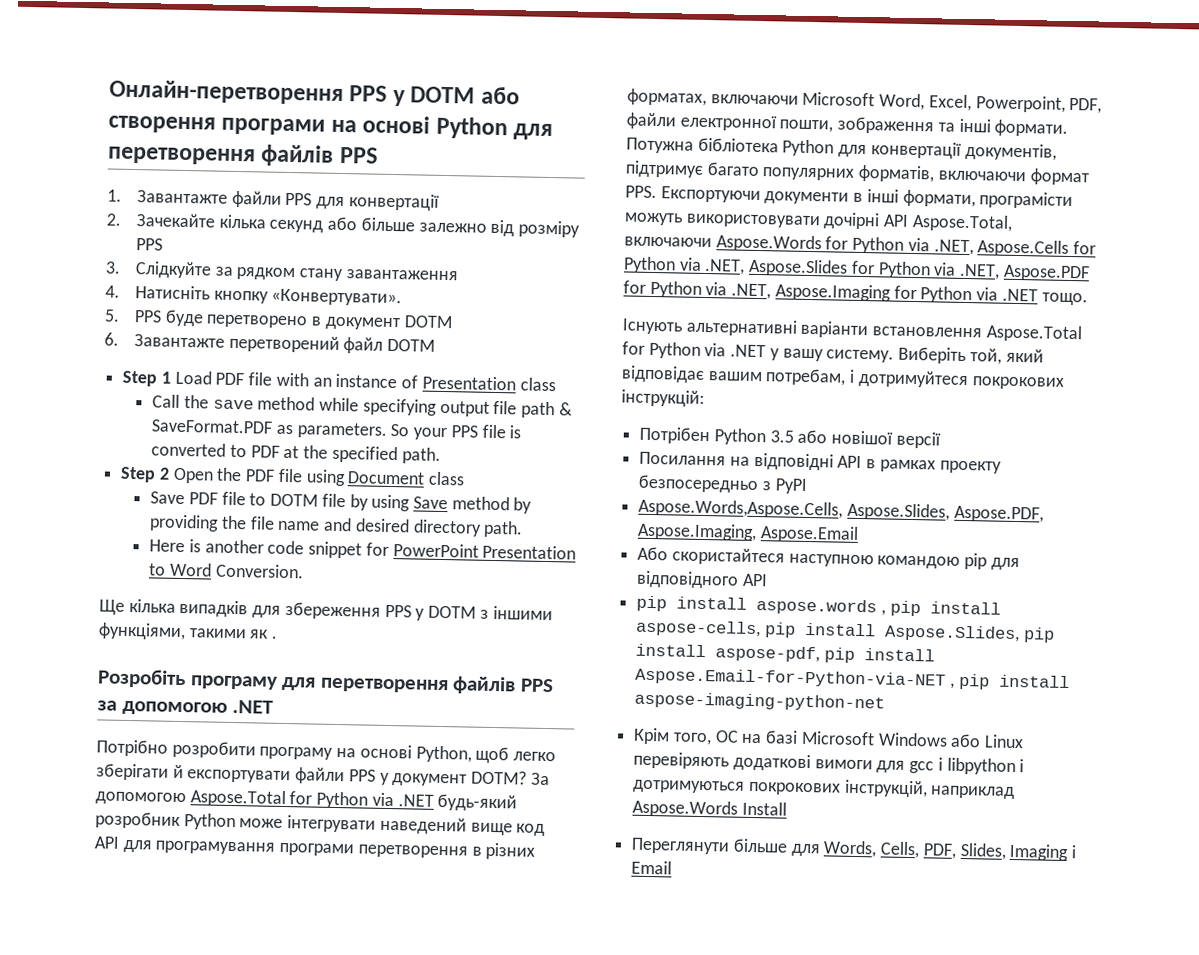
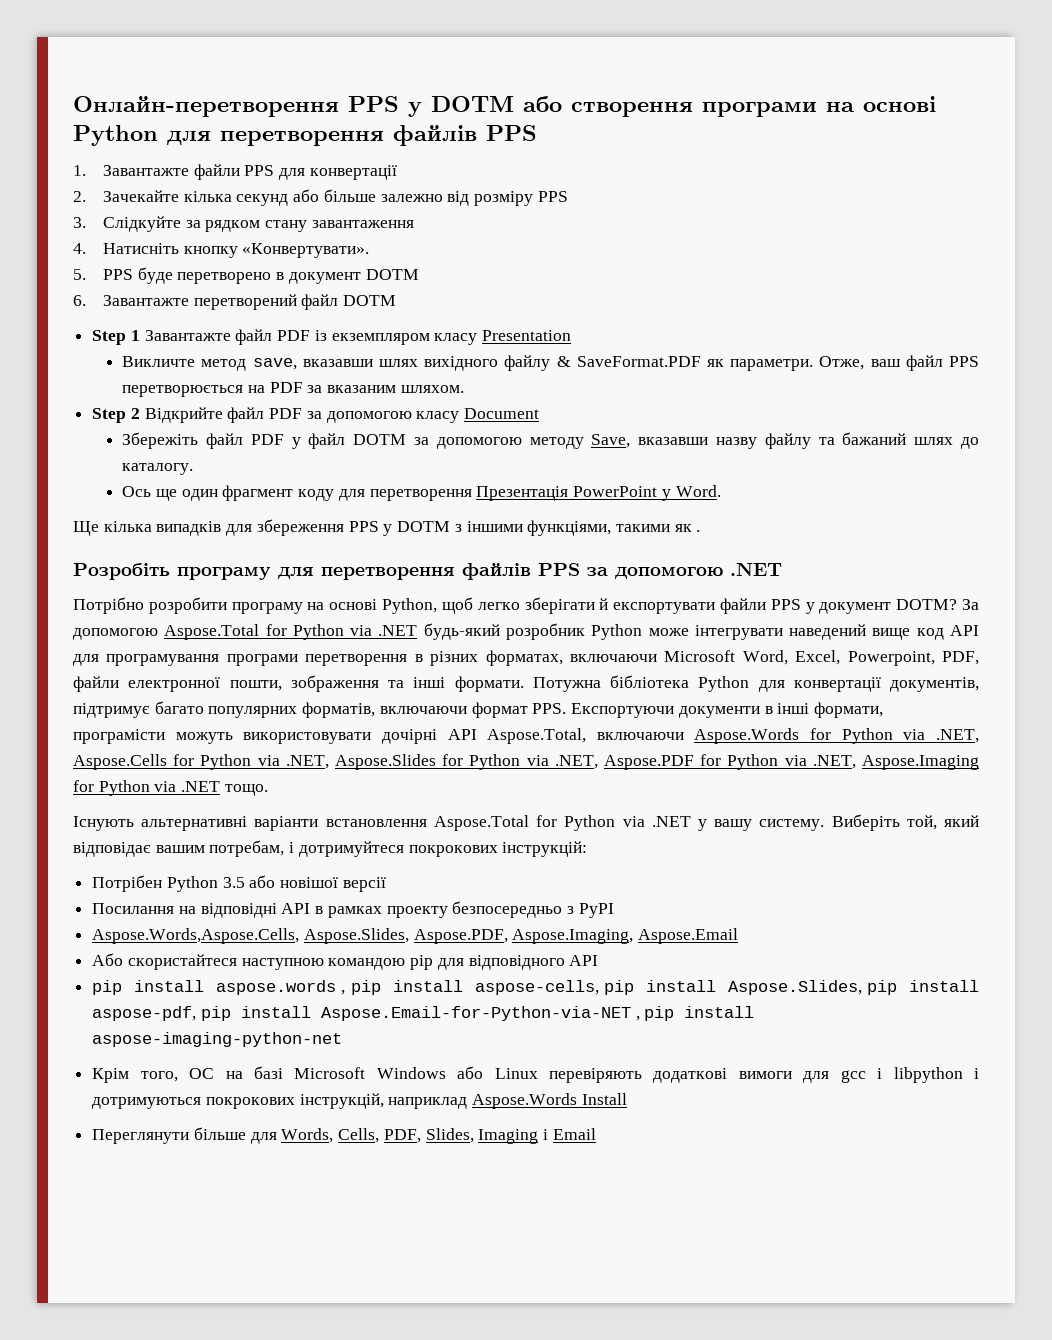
- Step 1 Load PDF file with an instance of Presentation class
- Call the save method while specifying output file path & SaveFormat.PDF as parameters. So your PPS file is converted to PDF at the specified path.
- Step 2 Open the PDF file using Document class
- Save PDF file to DOTM file by using Save method by providing the file name and desired directory path.
- Here is another code snippet for PowerPoint Presentation to Word Conversion.
+ Step 1 Завантажте файл PDF із екземпляром класу Presentation
+ Викличте метод save, вказавши шлях вихідного файлу & SaveFormat.PDF як параметри. Отже, ваш файл PPS перетворюється на PDF за вказаним шляхом.
+ Step 2 Відкрийте файл PDF за допомогою класу Document
+ Збережіть файл PDF у файл DOTM за допомогою методу Save, вказавши назву файлу та бажаний шлях до каталогу.
+ Ось ще один фрагмент коду для перетворення Презентація PowerPoint у Word.

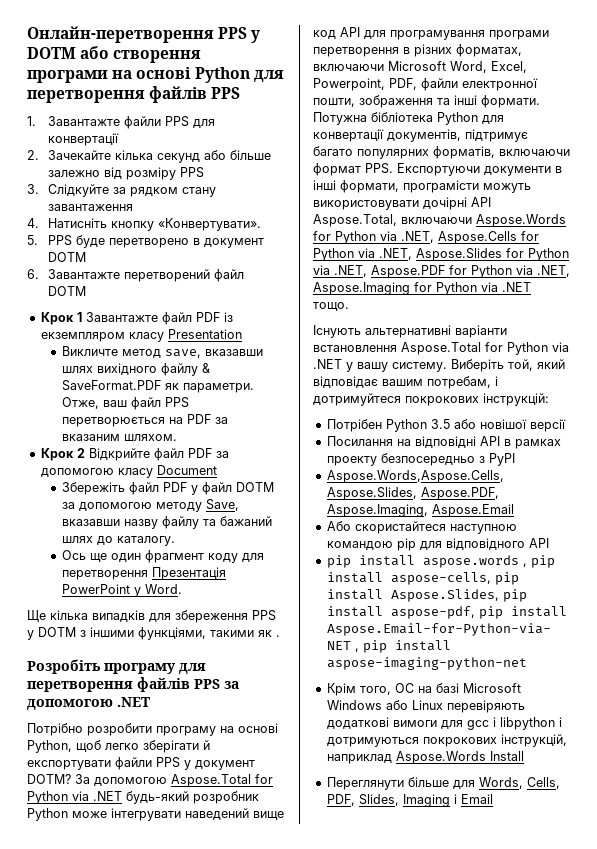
- Step 1 Завантажте файл PDF із екземпляром класу Presentation
+ Крок 1 Завантажте файл PDF із екземпляром класу Presentation
- Step 2 Відкрийте файл PDF за допомогою класу Document
+ Крок 2 Відкрийте файл PDF за допомогою класу Document

